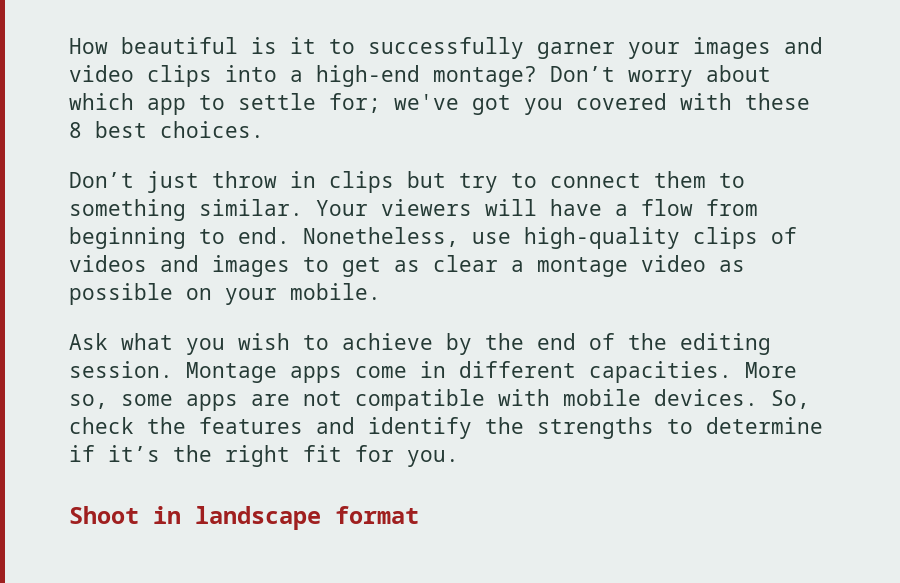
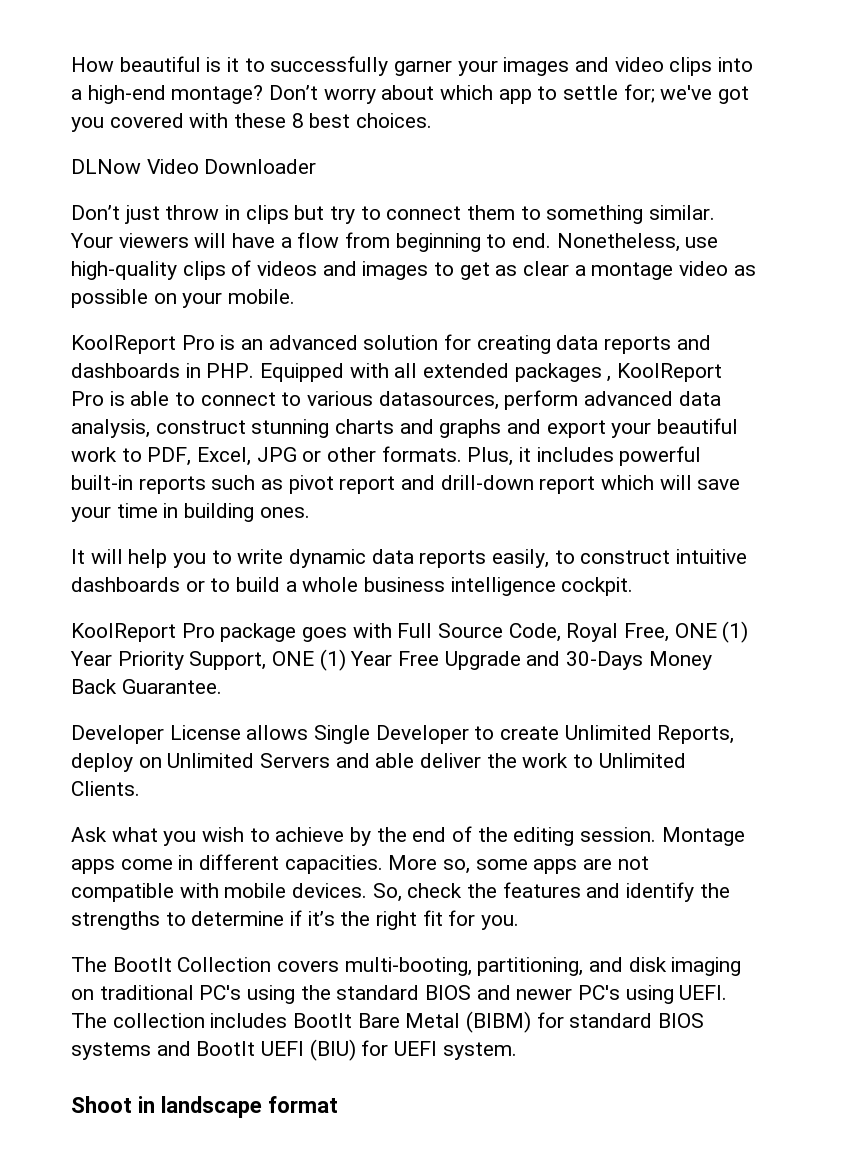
+ DLNow Video Downloader
+ KoolReport Pro is an advanced solution for creating data reports and dashboards in PHP. Equipped with all extended packages , KoolReport Pro is able to connect to various datasources, perform advanced data analysis, construct stunning charts and graphs and export your beautiful work to PDF, Excel, JPG or other formats. Plus, it includes powerful built-in reports such as pivot report and drill-down report which will save your time in building ones.
+ It will help you to write dynamic data reports easily, to construct intuitive dashboards or to build a whole business intelligence cockpit.
+ KoolReport Pro package goes with Full Source Code, Royal Free, ONE (1) Year Priority Support, ONE (1) Year Free Upgrade and 30-Days Money Back Guarantee.
+ Developer License allows Single Developer to create Unlimited Reports, deploy on Unlimited Servers and able deliver the work to Unlimited Clients.
+ The BootIt Collection covers multi-booting, partitioning, and disk imaging on traditional PC's using the standard BIOS and newer PC's using UEFI. The collection includes BootIt Bare Metal (BIBM) for standard BIOS systems and BootIt UEFI (BIU) for UEFI system.

